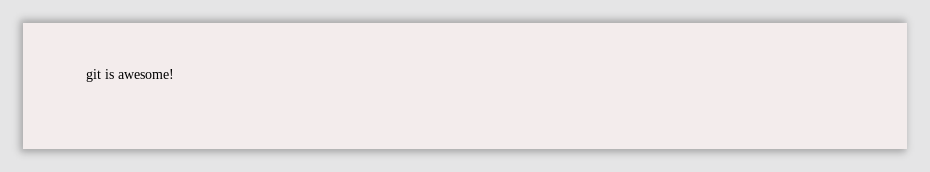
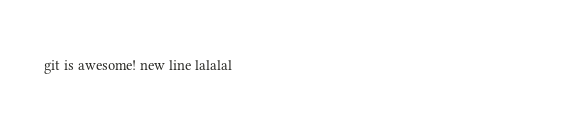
- git is awesome!
+ git is awesome! new line lalalal

